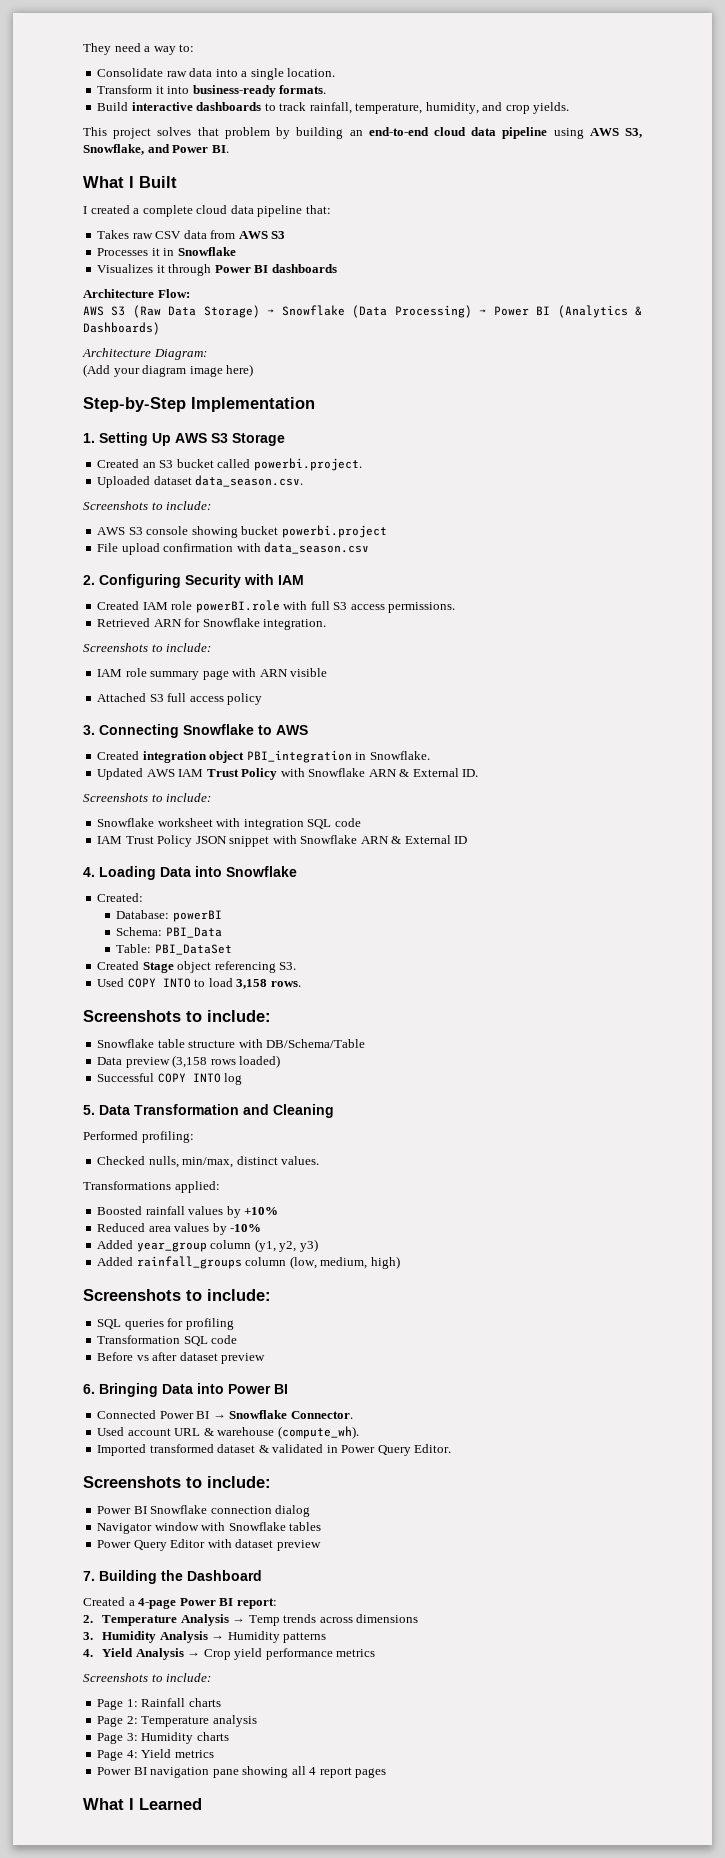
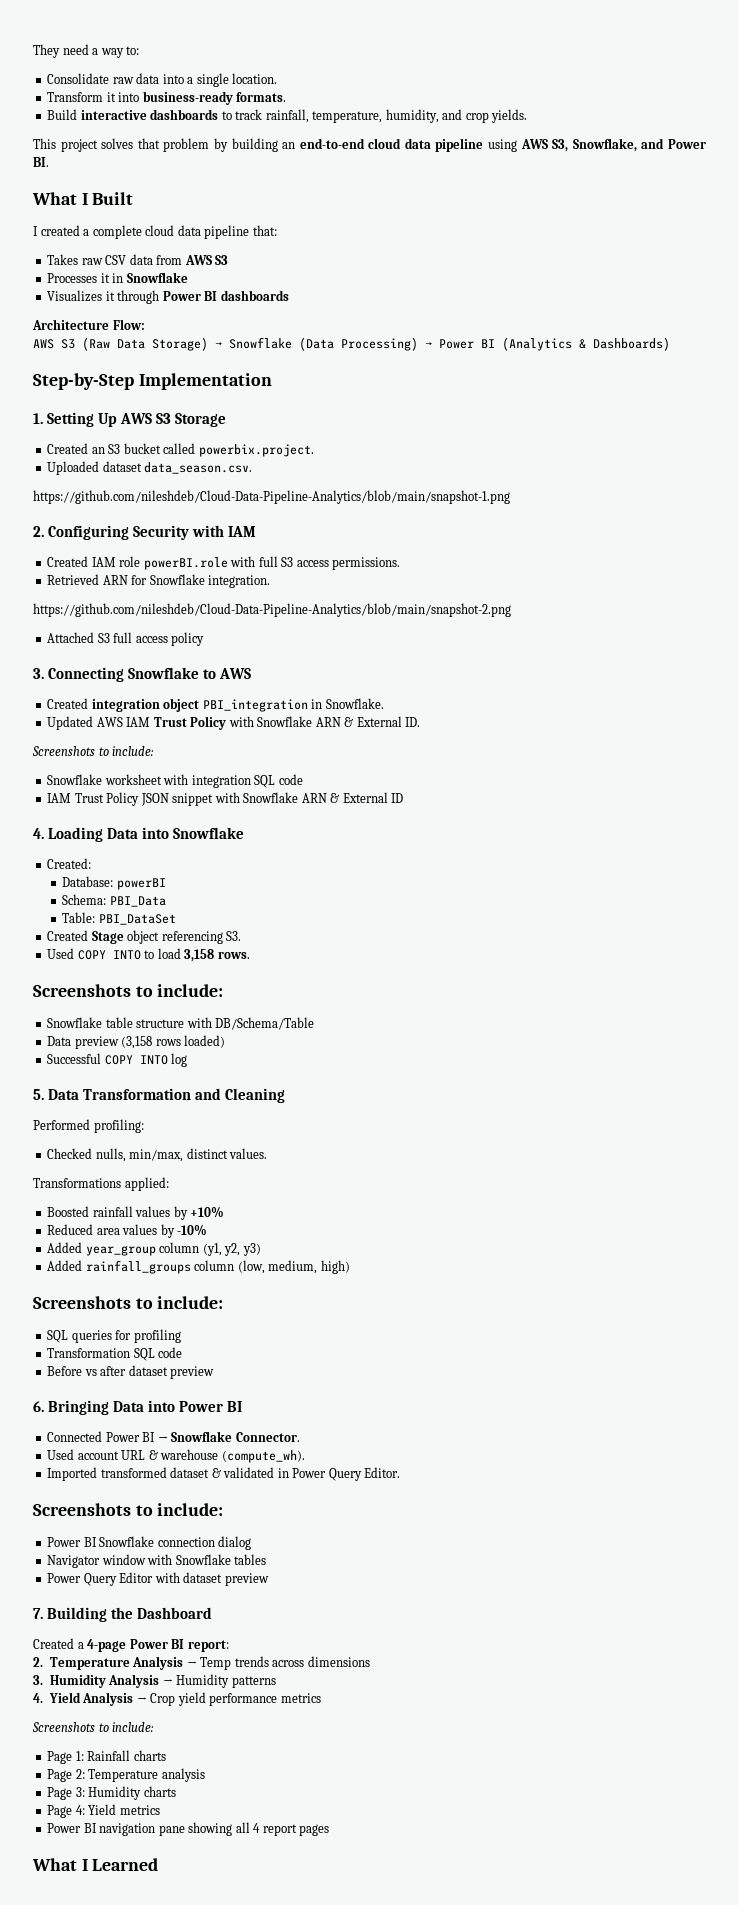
- Architecture Diagram:
- (Add your diagram image here)
- Created an S3 bucket called powerbi.project.
+ Created an S3 bucket called powerbix.project.
  Uploaded dataset data_season.csv.
- Screenshots to include:
- AWS S3 console showing bucket powerbi.project
- File upload confirmation with data_season.csv
+ https://github.com/nileshdeb/Cloud-Data-Pipeline-Analytics/blob/main/snapshot-1.png
  Retrieved ARN for Snowflake integration.
- Screenshots to include:
- IAM role summary page with ARN visible
+ https://github.com/nileshdeb/Cloud-Data-Pipeline-Analytics/blob/main/snapshot-2.png

